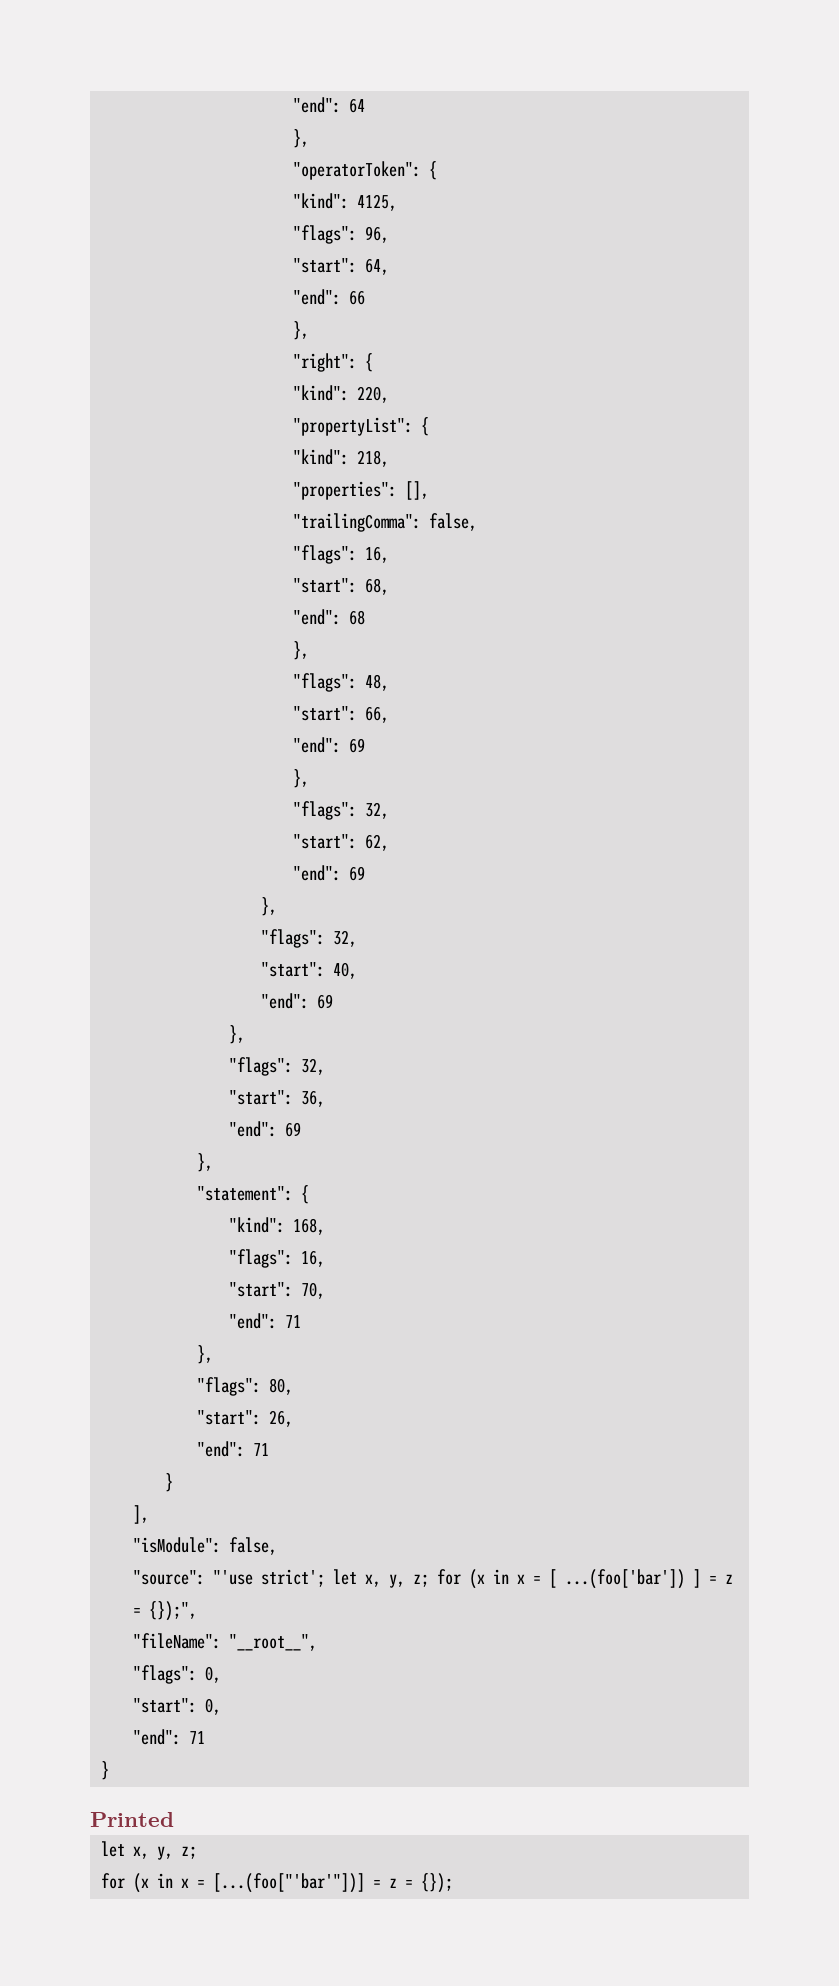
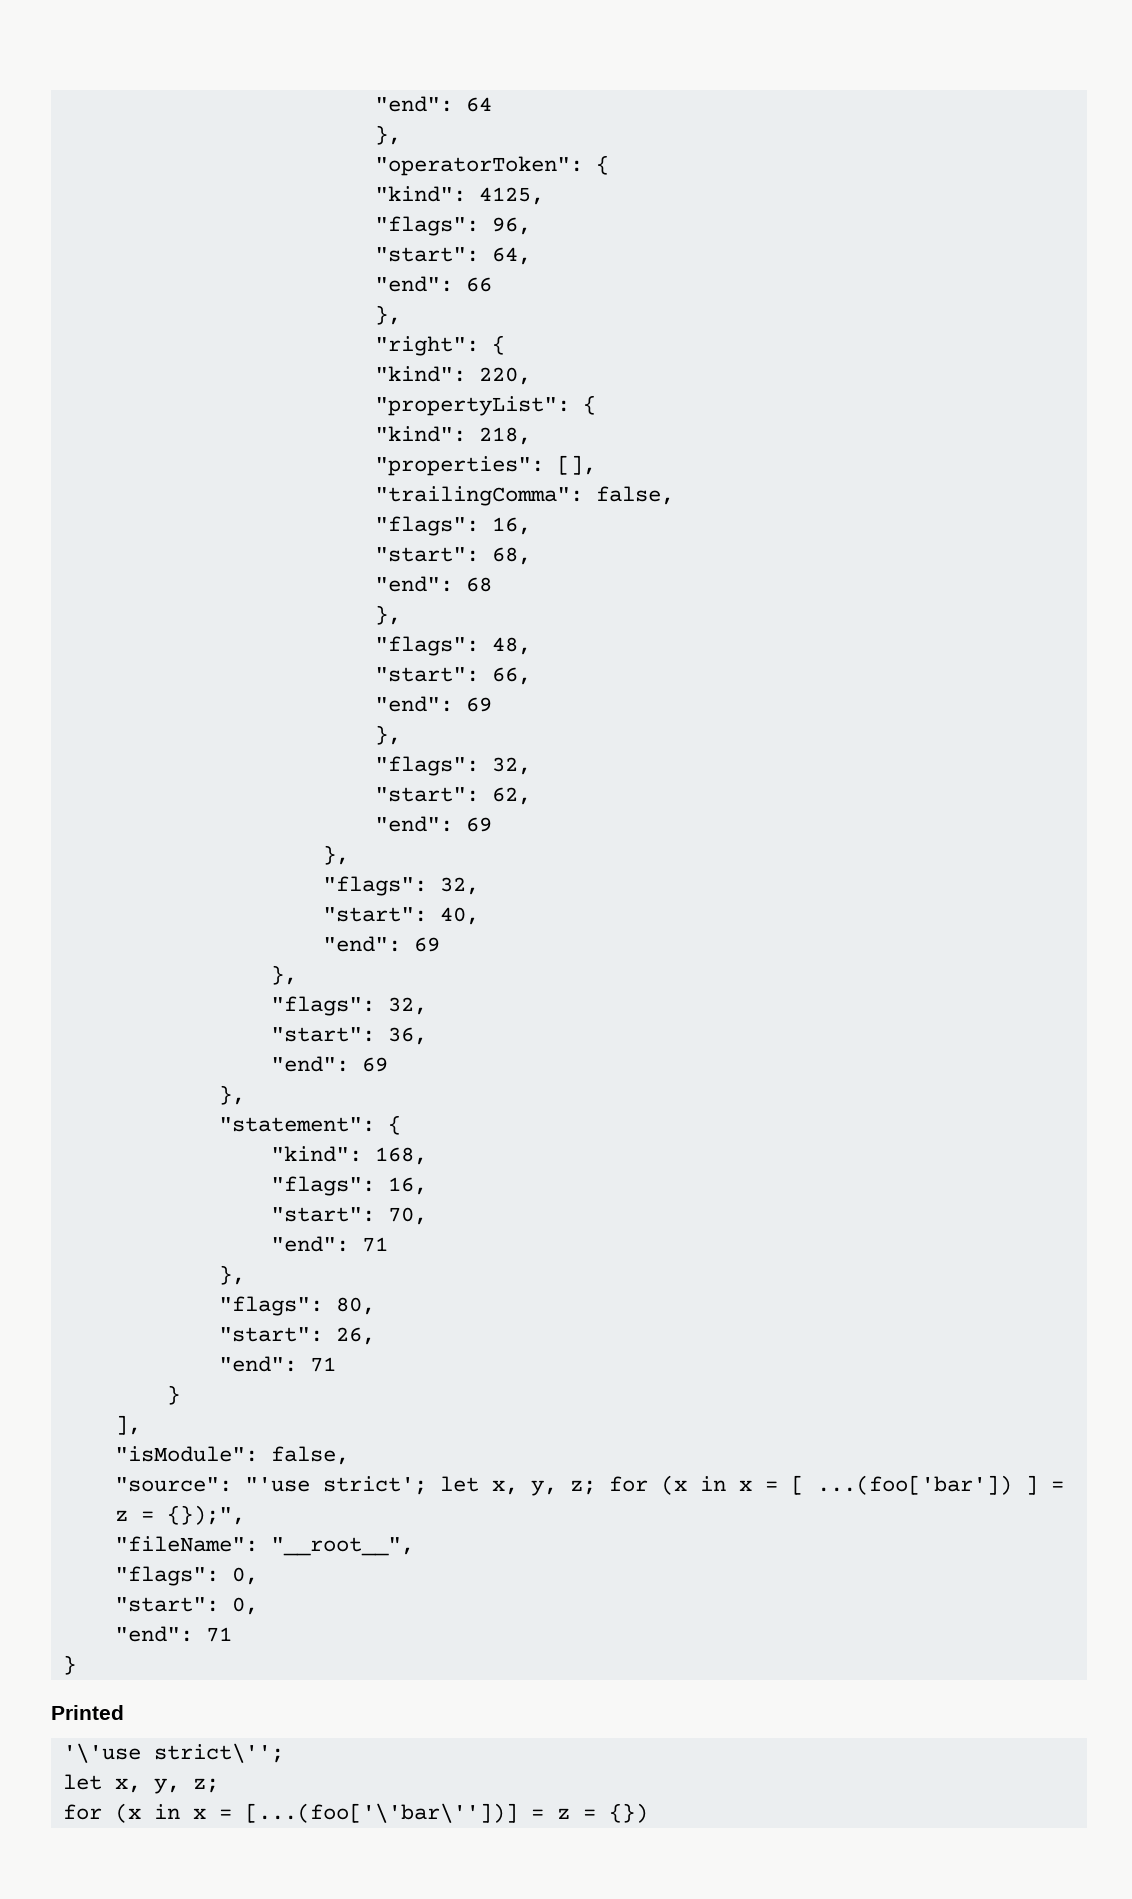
+ '\'use strict\'';
- for (x in x = [...(foo["'bar'"])] = z = {});
+ for (x in x = [...(foo['\'bar\''])] = z = {})

